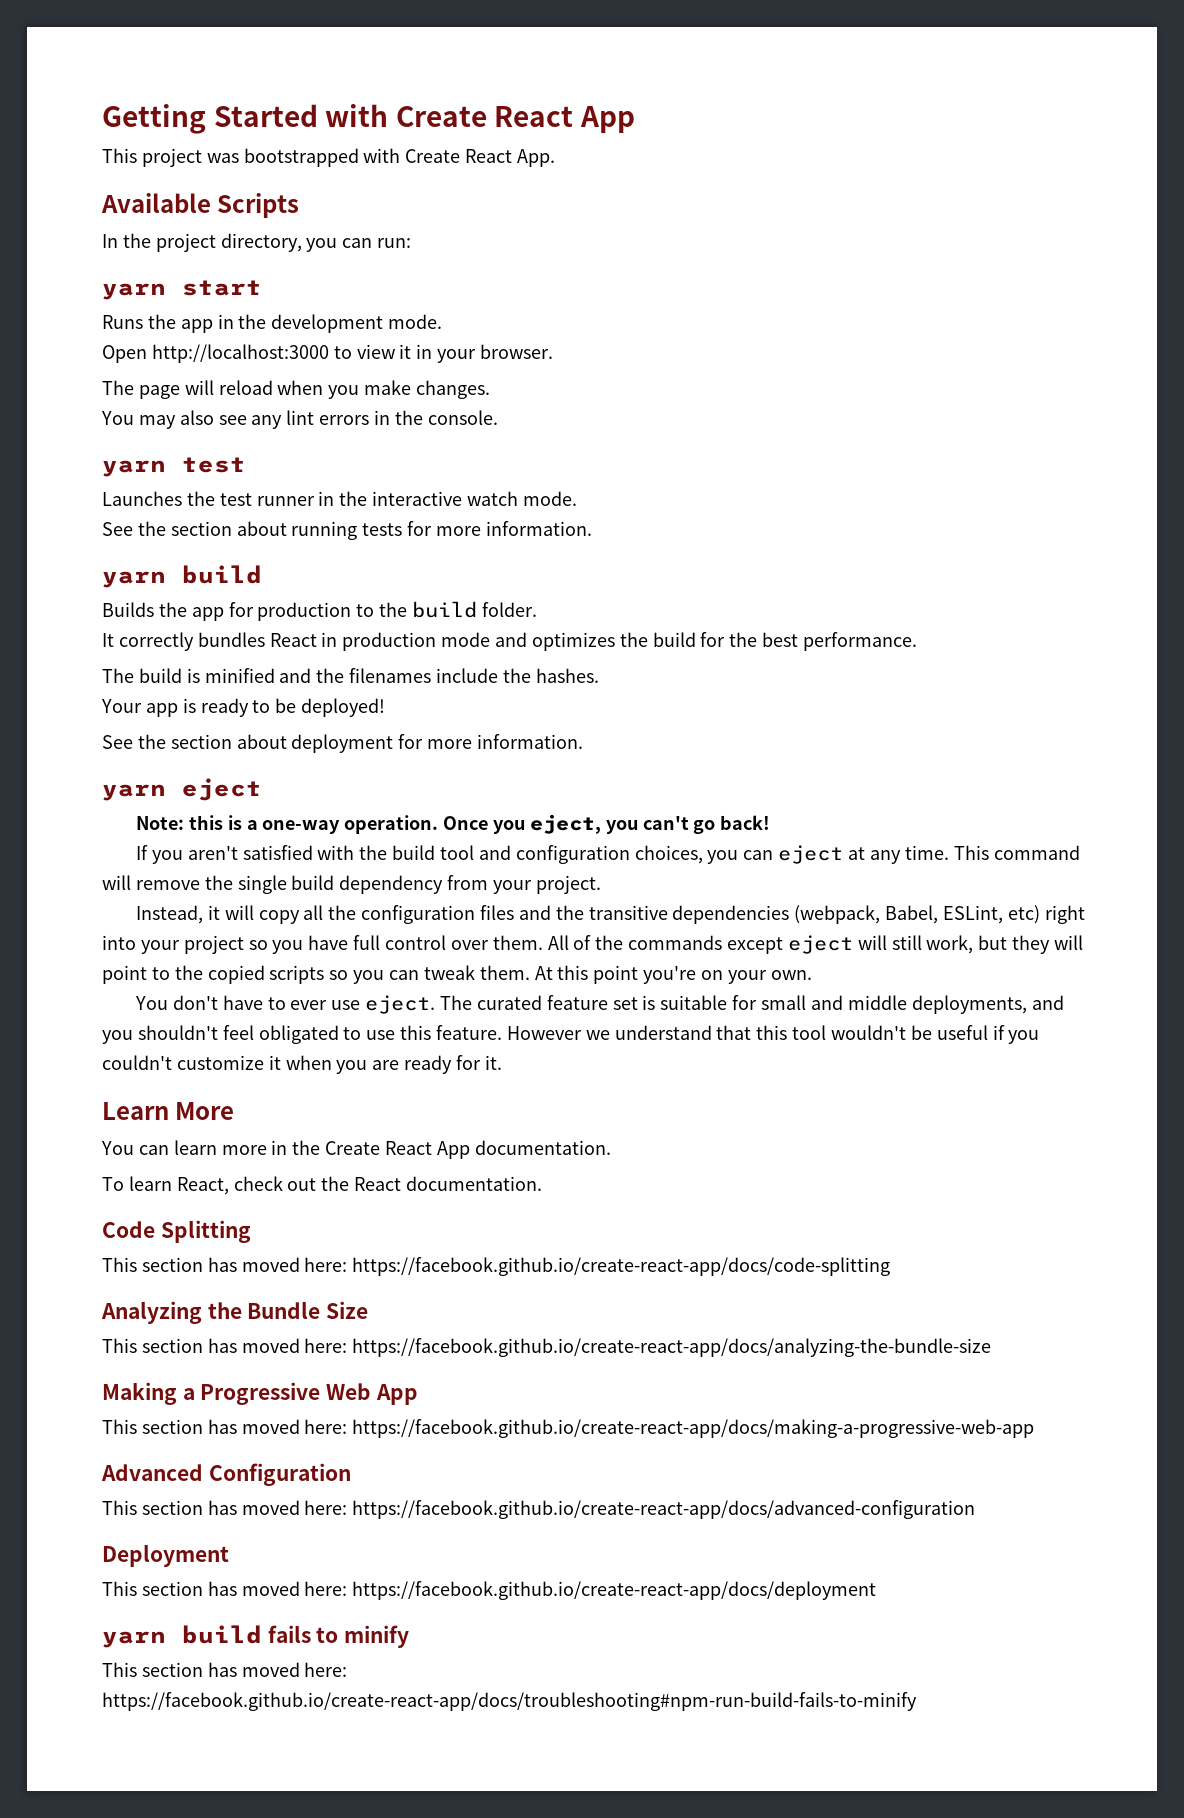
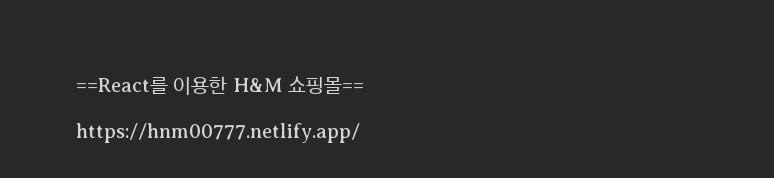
- Getting Started with Create React App
- This project was bootstrapped with Create React App.
- Available Scripts
- In the project directory, you can run:
- yarn start
- Runs the app in the development mode.
- Open http://localhost:3000 to view it in your browser.
- The page will reload when you make changes.
- You may also see any lint errors in the console.
- yarn test
- Launches the test runner in the interactive watch mode.
- See the section about running tests for more information.
- yarn build
- Builds the app for production to the build folder.
- It correctly bundles React in production mode and optimizes the build for the best performance.
- The build is minified and the filenames include the hashes.
- Your app is ready to be deployed!
- See the section about deployment for more information.
- yarn eject
- Note: this is a one-way operation. Once you eject, you can't go back!
- If you aren't satisfied with the build tool and configuration choices, you can eject at any time. This command will remove the single build dependency from your project.
- Instead, it will copy all the configuration files and the transitive dependencies (webpack, Babel, ESLint, etc) right into your project so you have full control over them. All of the commands except eject will still work, but they will point to the copied scripts so you can tweak them. At this point you're on your own.
- You don't have to ever use eject. The curated feature set is suitable for small and middle deployments, and you shouldn't feel obligated to use this feature. However we understand that this tool wouldn't be useful if you couldn't customize it when you are ready for it.
- Learn More
- You can learn more in the Create React App documentation.
- To learn React, check out the React documentation.
- Code Splitting
- This section has moved here: https://facebook.github.io/create-react-app/docs/code-splitting
- Analyzing the Bundle Size
- This section has moved here: https://facebook.github.io/create-react-app/docs/analyzing-the-bundle-size
- Making a Progressive Web App
- This section has moved here: https://facebook.github.io/create-react-app/docs/making-a-progressive-web-app
- Advanced Configuration
- This section has moved here: https://facebook.github.io/create-react-app/docs/advanced-configuration
- Deployment
- This section has moved here: https://facebook.github.io/create-react-app/docs/deployment
- yarn build fails to minify
- This section has moved here: https://facebook.github.io/create-react-app/docs/troubleshooting#npm-run-build-fails-to-minify
+ ==React를 이용한 H&M 쇼핑몰==
+ https://hnm00777.netlify.app/

